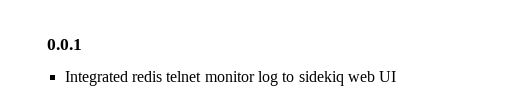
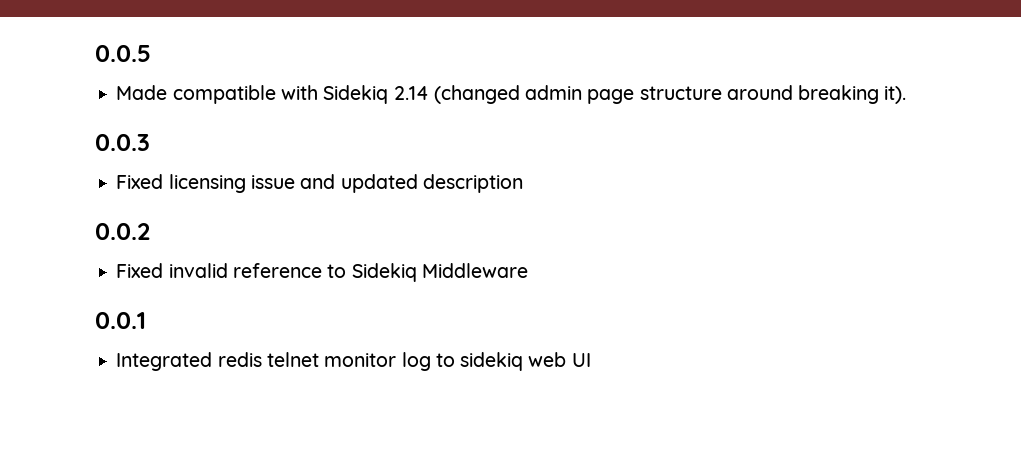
+ 0.0.5
+ Made compatible with Sidekiq 2.14 (changed admin page structure around breaking it).
+ 0.0.3
+ Fixed licensing issue and updated description
+ 0.0.2
+ Fixed invalid reference to Sidekiq Middleware

